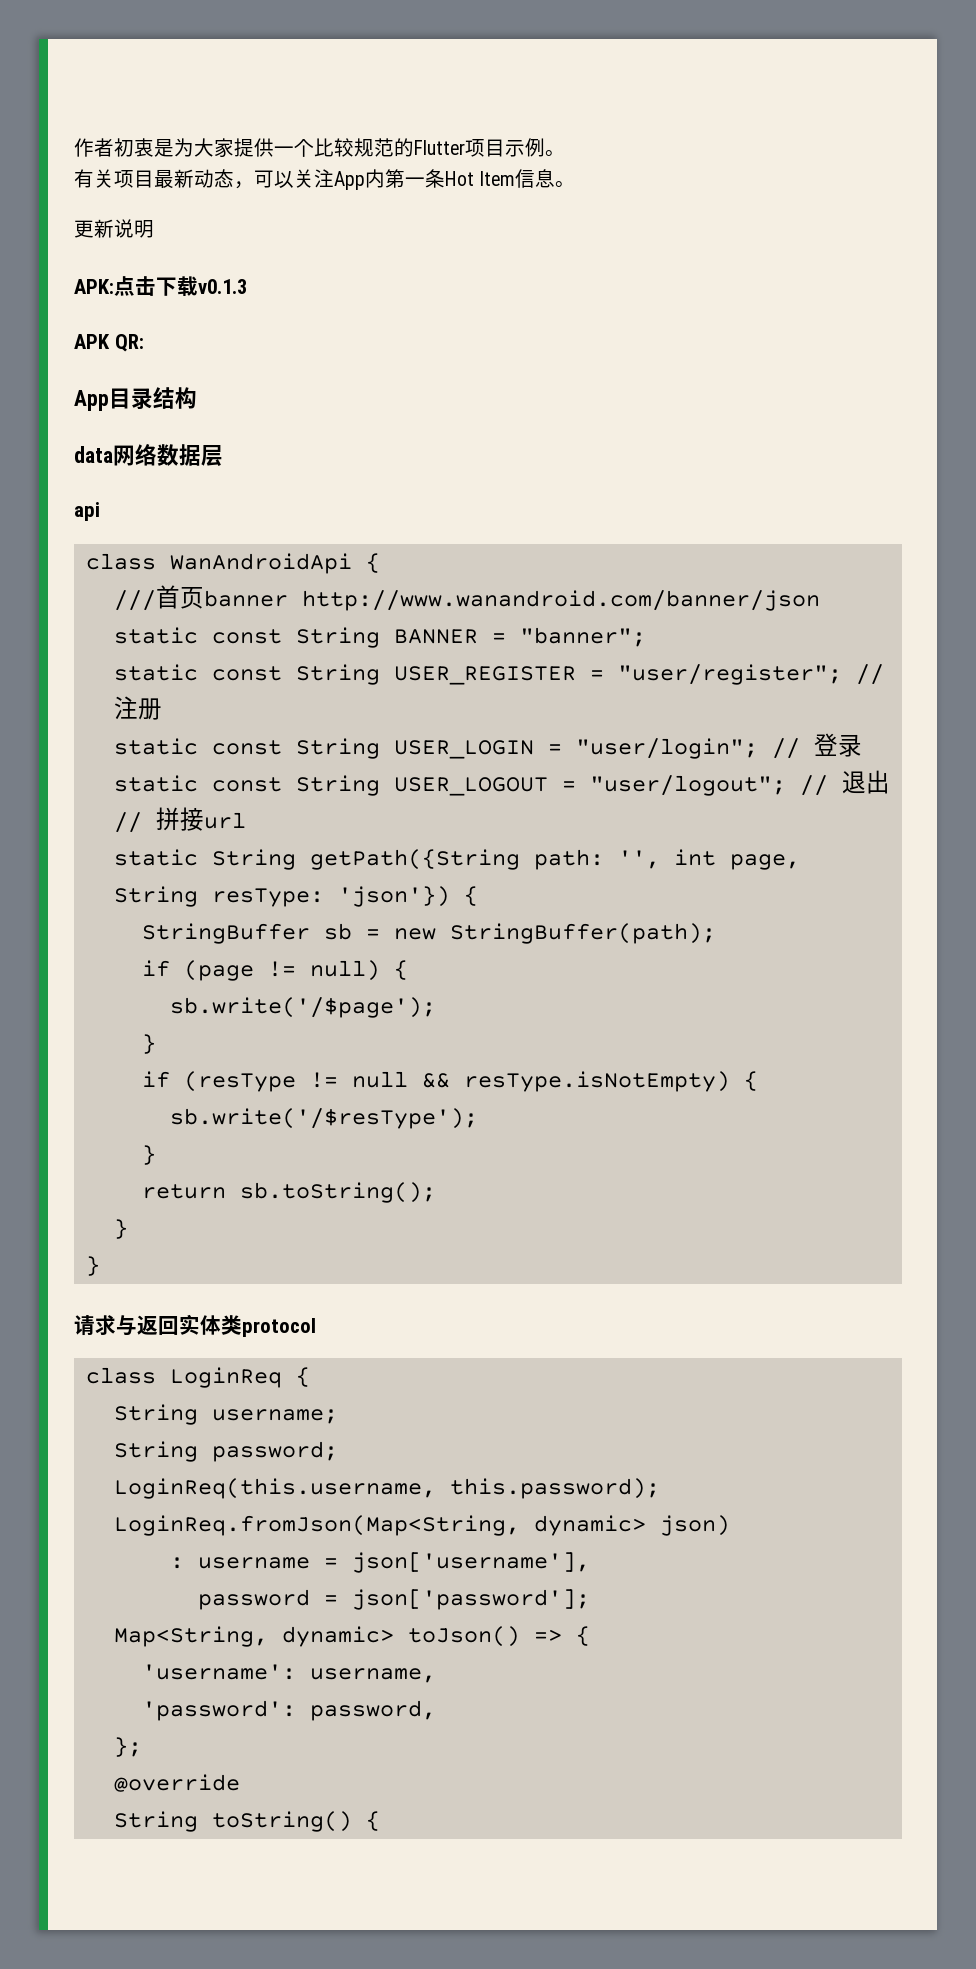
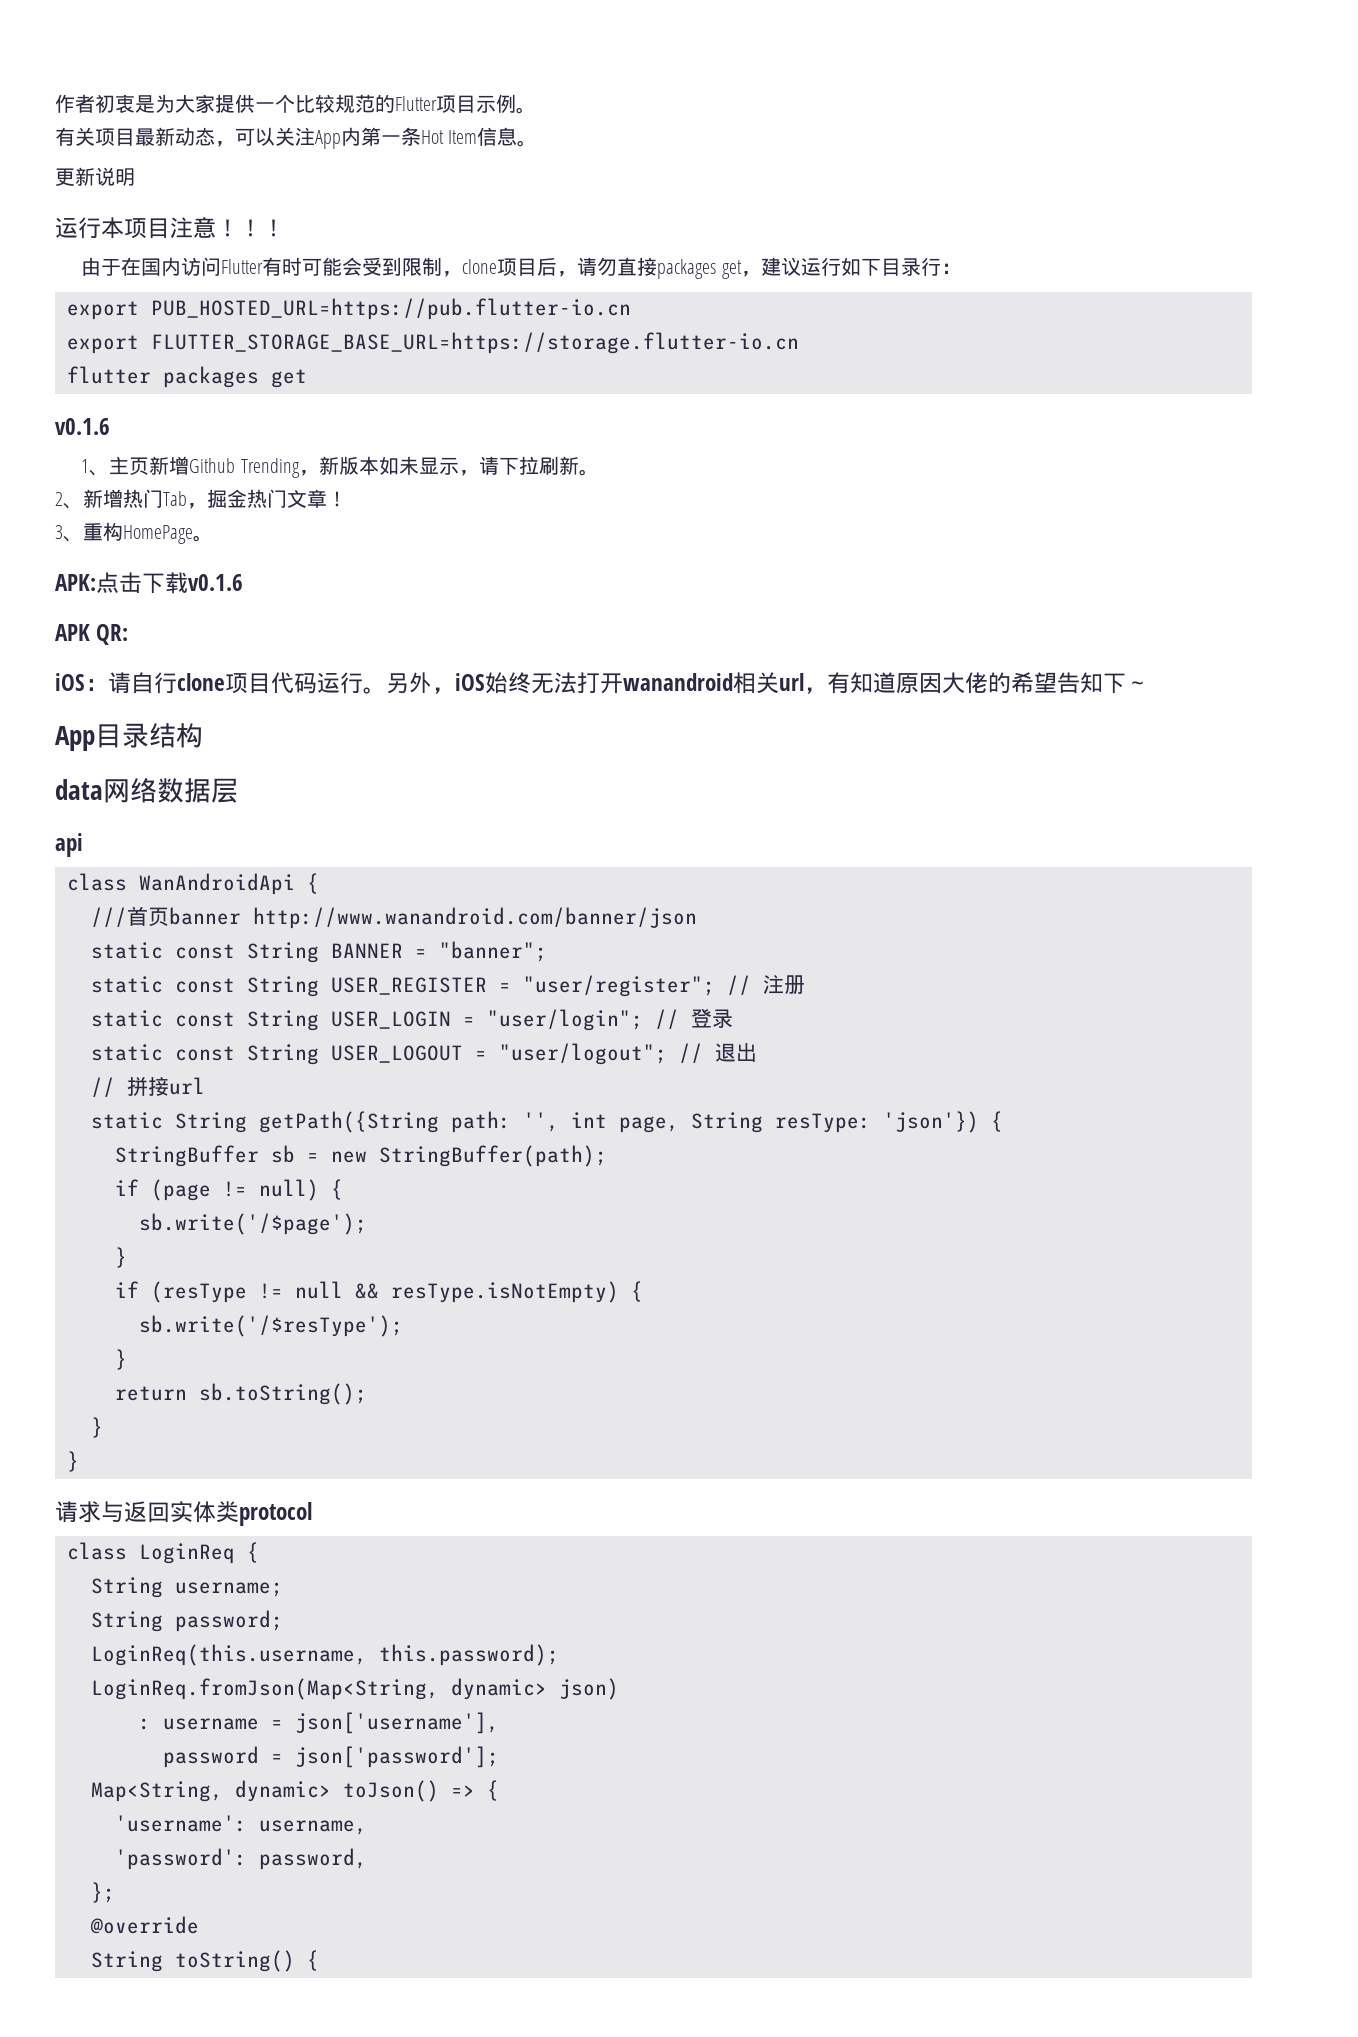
+ 运行本项目注意！！！
+ 由于在国内访问Flutter有时可能会受到限制，clone项目后，请勿直接packages get，建议运行如下目录行：
+ export PUB_HOSTED_URL=https://pub.flutter-io.cn
+ export FLUTTER_STORAGE_BASE_URL=https://storage.flutter-io.cn
+ flutter packages get
+ v0.1.6
+ 1、主页新增Github Trending，新版本如未显示，请下拉刷新。
+ 2、新增热门Tab，掘金热门文章！
+ 3、重构HomePage。
- APK:点击下载v0.1.3
+ APK:点击下载v0.1.6
+ iOS：请自行clone项目代码运行。另外，iOS始终无法打开wanandroid相关url，有知道原因大佬的希望告知下～

